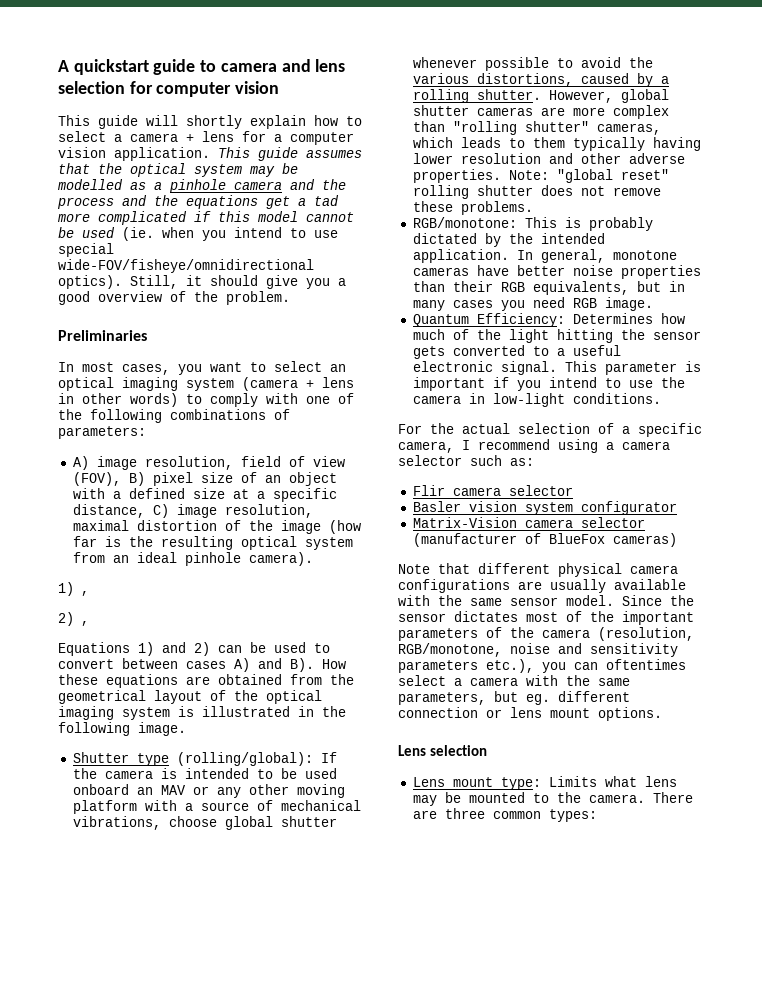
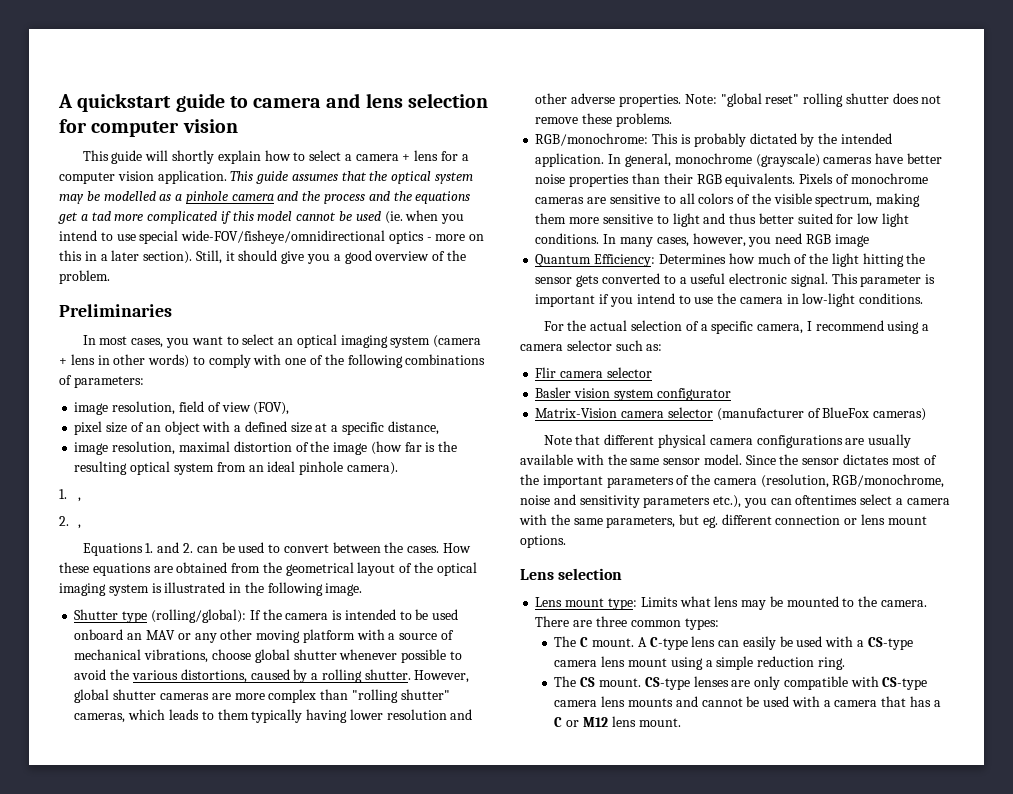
- This guide assumes that the optical system may be modelled as a pinhole camera and the process and the equations get a tad more complicated if this model cannot be used (ie. when you intend to use special wide-FOV/fisheye/omnidirectional optics).
+ This guide assumes that the optical system may be modelled as a pinhole camera and the process and the equations get a tad more complicated if this model cannot be used (ie. when you intend to use special wide-FOV/fisheye/omnidirectional optics - more on this in a later section).
- A) image resolution, field of view (FOV), B) pixel size of an object with a defined size at a specific distance, C) image resolution, maximal distortion of the image (how far is the resulting optical system from an ideal pinhole camera).
+ image resolution, field of view (FOV),
+ pixel size of an object with a defined size at a specific distance,
+ image resolution, maximal distortion of the image (how far is the resulting optical system from an ideal pinhole camera).
- 1) ,
- 2) ,
+ 1. ,
+ 2. ,
- Equations 1) and 2) can be used to convert between cases A) and B). How these equations are obtained from the geometrical layout of the optical imaging system is illustrated in the following image.
+ Equations 1. and 2. can be used to convert between the cases. How these equations are obtained from the geometrical layout of the optical imaging system is illustrated in the following image.
- RGB/monotone: This is probably dictated by the intended application.
+ RGB/monochrome: This is probably dictated by the intended application.
- In general, monotone cameras have better noise properties than their RGB equivalents, but in many cases you need RGB image.
+ In general, monochrome (grayscale) cameras have better noise properties than their RGB equivalents. Pixels of monochrome cameras are sensitive to all colors of the visible spectrum, making them more sensitive to light and thus better suited for low light conditions. In many cases, however, you need RGB image
- Since the sensor dictates most of the important parameters of the camera (resolution, RGB/monotone, noise and sensitivity parameters etc.), you can oftentimes select a camera with the same parameters, but eg. different connection or lens mount options.
+ Since the sensor dictates most of the important parameters of the camera (resolution, RGB/monochrome, noise and sensitivity parameters etc.), you can oftentimes select a camera with the same parameters, but eg. different connection or lens mount options.
+ The C mount. A C-type lens can easily be used with a CS-type camera lens mount using a simple reduction ring.
+ The CS mount. CS-type lenses are only compatible with CS-type camera lens mounts and cannot be used with a camera that has a C or M12 lens mount.

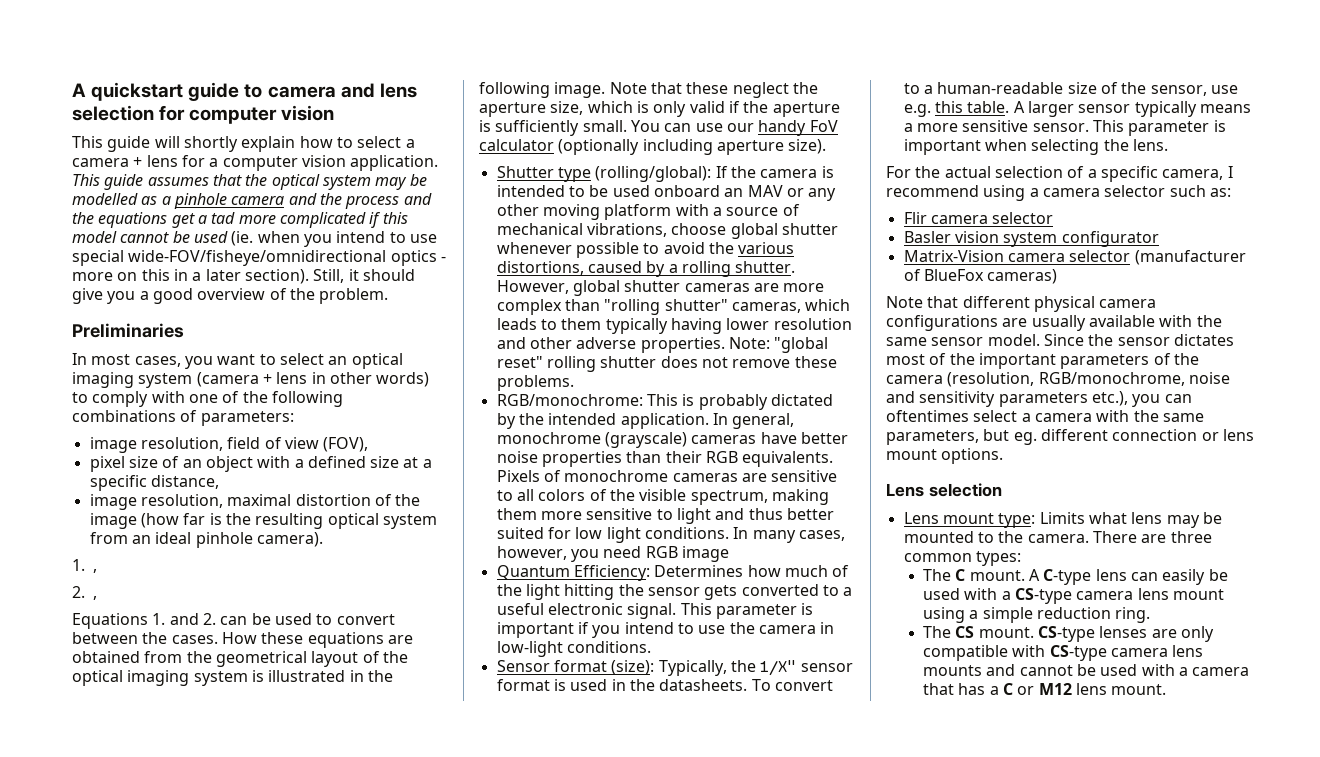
+ Note that these neglect the aperture size, which is only valid if the aperture is sufficiently small. You can use our handy FoV calculator (optionally including aperture size).
+ Sensor format (size): Typically, the 1/X" sensor format is used in the datasheets. To convert to a human-readable size of the sensor, use e.g. this table. A larger sensor typically means a more sensitive sensor. This parameter is important when selecting the lens.

